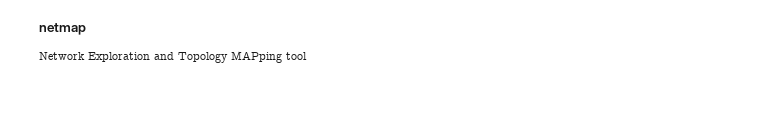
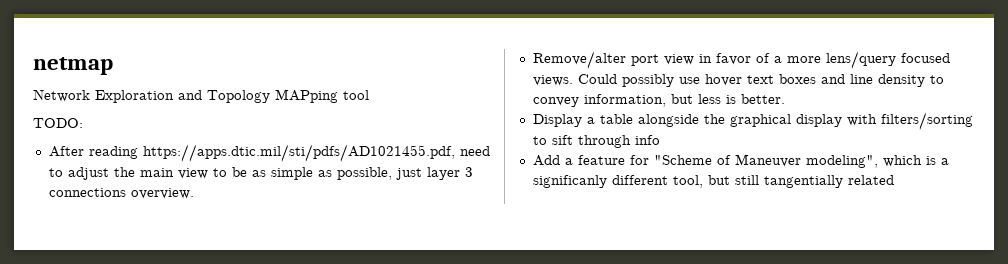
+ TODO:
+ After reading https://apps.dtic.mil/sti/pdfs/AD1021455.pdf, need to adjust the main view to be as simple as possible, just layer 3 connections overview.
+ Remove/alter port view in favor of a more lens/query focused views. Could possibly use hover text boxes and line density to convey information, but less is better.
+ Display a table alongside the graphical display with filters/sorting to sift through info
+ Add a feature for "Scheme of Maneuver modeling", which is a significanly different tool, but still tangentially related

